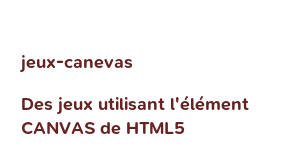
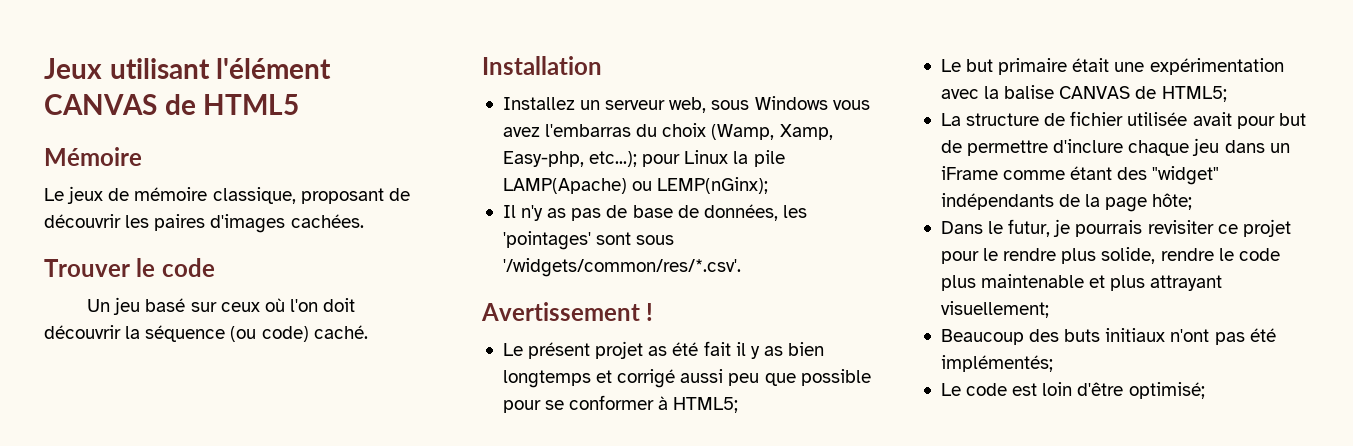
- jeux-canevas
- Des jeux utilisant l'élément CANVAS de HTML5
+ Jeux utilisant l'élément CANVAS de HTML5
+ Mémoire
+ Le jeux de mémoire classique, proposant de découvrir les paires d'images cachées.
+ Trouver le code
+ Un jeu basé sur ceux où l'on doit découvrir la séquence (ou code) caché.
+ Installation
+ Installez un serveur web, sous Windows vous avez l'embarras du choix (Wamp, Xamp, Easy-php, etc...); pour Linux la pile LAMP(Apache) ou LEMP(nGinx);
+ Il n'y as pas de base de données, les 'pointages' sont sous '/widgets/common/res/*.csv'.
+ Avertissement !
+ Le présent projet as été fait il y as bien longtemps et corrigé aussi peu que possible pour se conformer à HTML5;
+ Le but primaire était une expérimentation avec la balise CANVAS de HTML5;
+ La structure de fichier utilisée avait pour but de permettre d'inclure chaque jeu dans un iFrame comme étant des "widget" indépendants de la page hôte;
+ Dans le futur, je pourrais revisiter ce projet pour le rendre plus solide, rendre le code plus maintenable et plus attrayant visuellement;
+ Beaucoup des buts initiaux n'ont pas été implémentés;
+ Le code est loin d'être optimisé;

